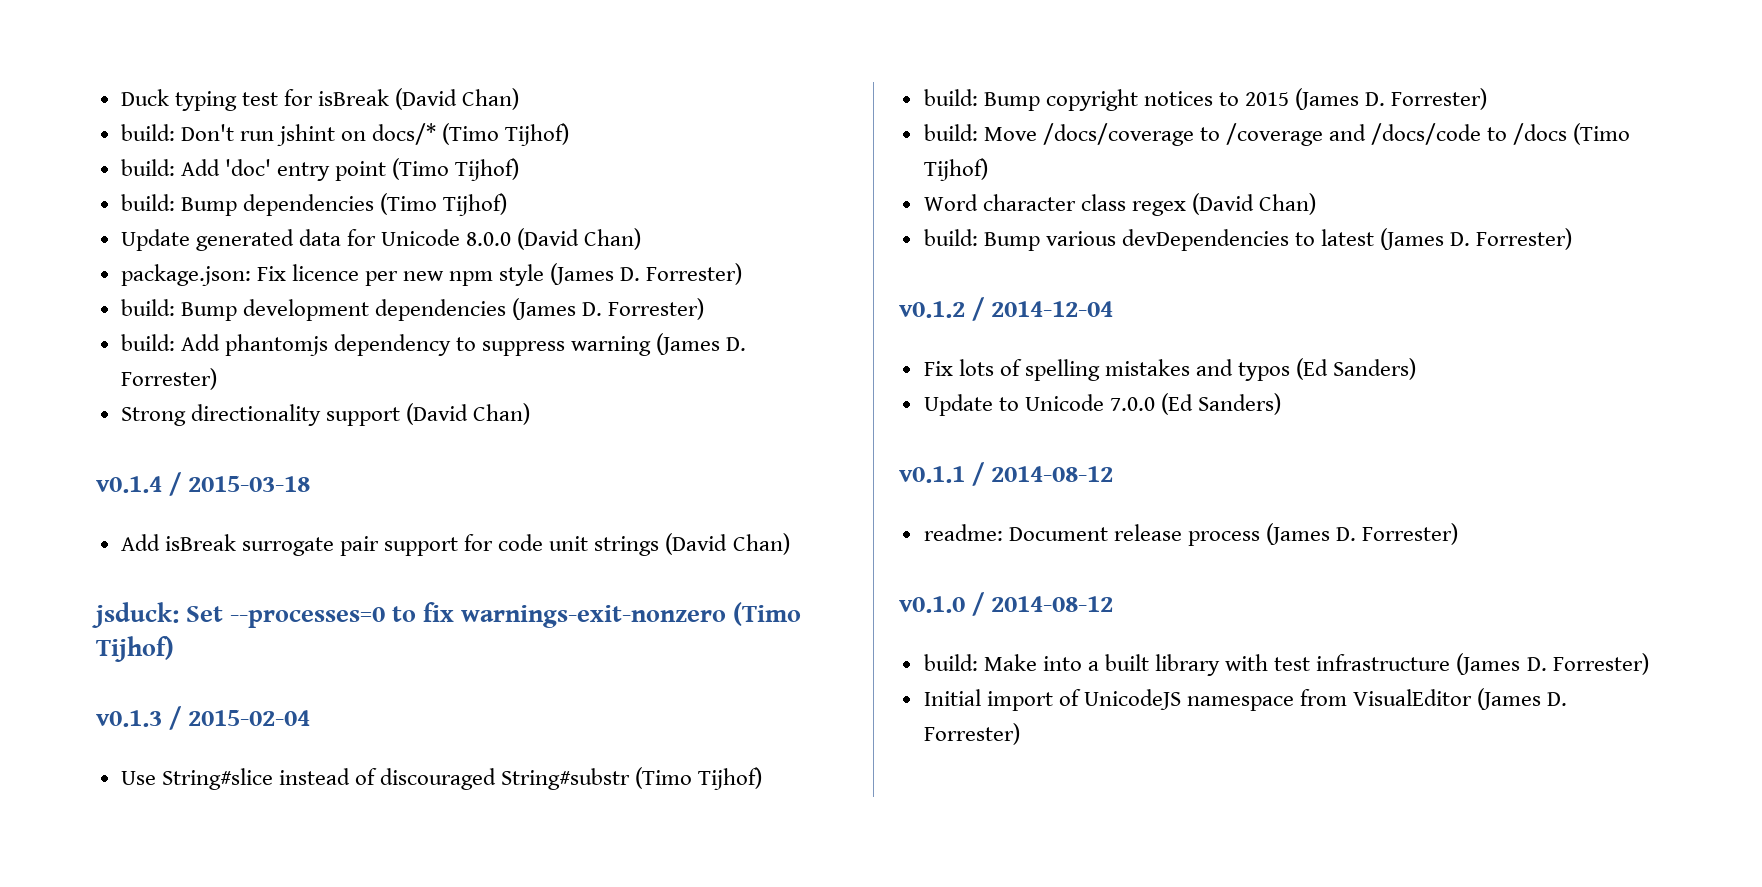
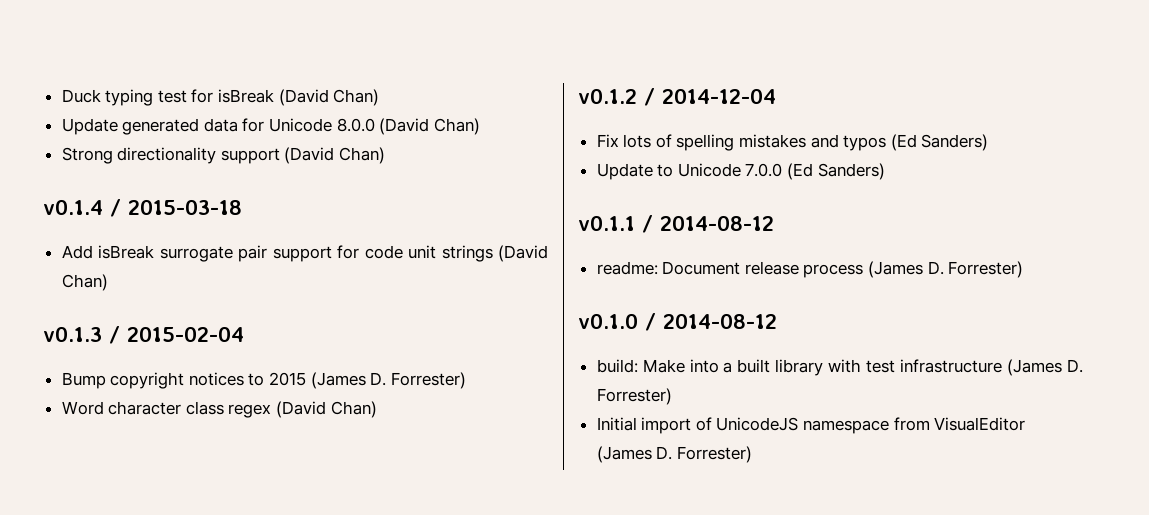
- build: Don't run jshint on docs/* (Timo Tijhof)
- build: Add 'doc' entry point (Timo Tijhof)
- build: Bump dependencies (Timo Tijhof)
- package.json: Fix licence per new npm style (James D. Forrester)
- build: Bump development dependencies (James D. Forrester)
- build: Add phantomjs dependency to suppress warning (James D. Forrester)
- jsduck: Set --processes=0 to fix warnings-exit-nonzero (Timo Tijhof)
  v0.1.3 / 2015-02-04
- Use String#slice instead of discouraged String#substr (Timo Tijhof)
- build: Bump copyright notices to 2015 (James D. Forrester)
+ Bump copyright notices to 2015 (James D. Forrester)
- build: Move /docs/coverage to /coverage and /docs/code to /docs (Timo Tijhof)
- build: Bump various devDependencies to latest (James D. Forrester)

